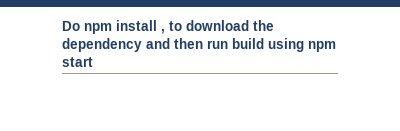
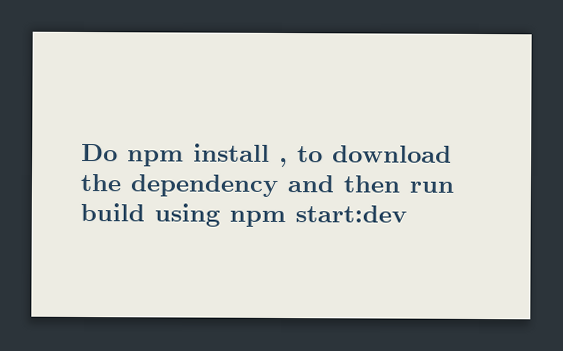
- Do npm install , to download the dependency and then run build using npm start
+ Do npm install , to download the dependency and then run build using npm start:dev

